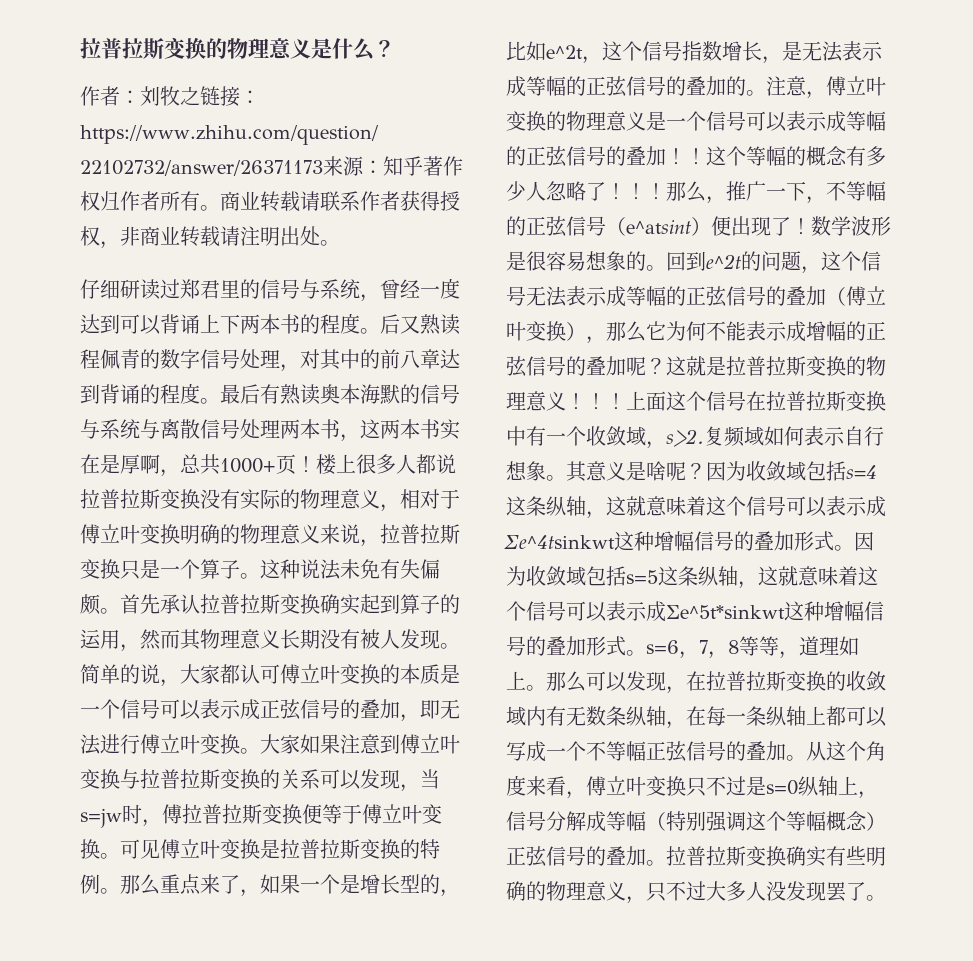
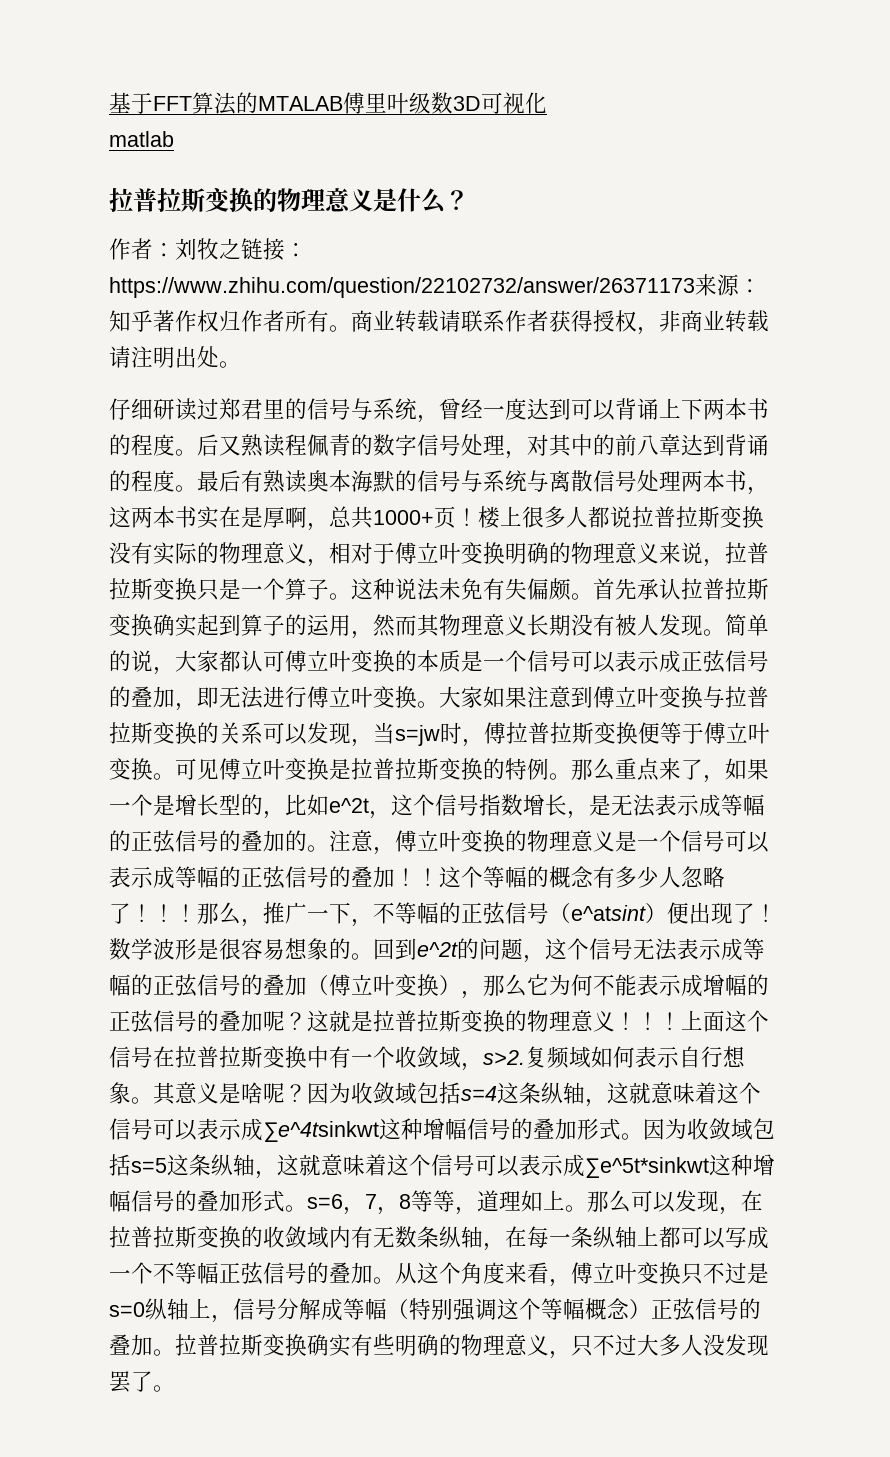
+ 基于FFT算法的MTALAB傅里叶级数3D可视化
+ matlab

